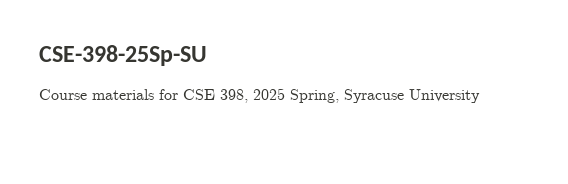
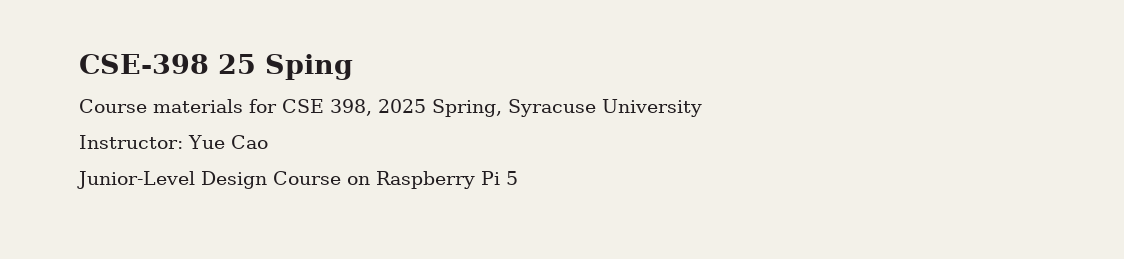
- CSE-398-25Sp-SU
+ CSE-398 25 Sping
+ Instructor: Yue Cao
+ Junior-Level Design Course on Raspberry Pi 5

